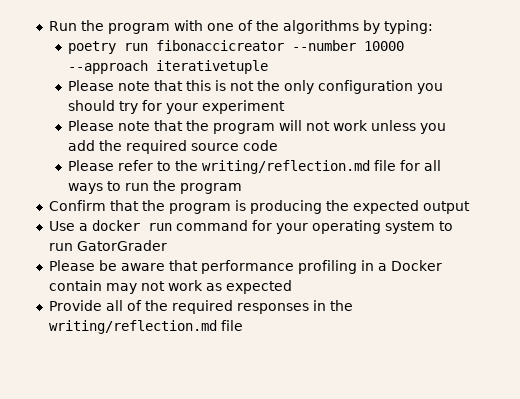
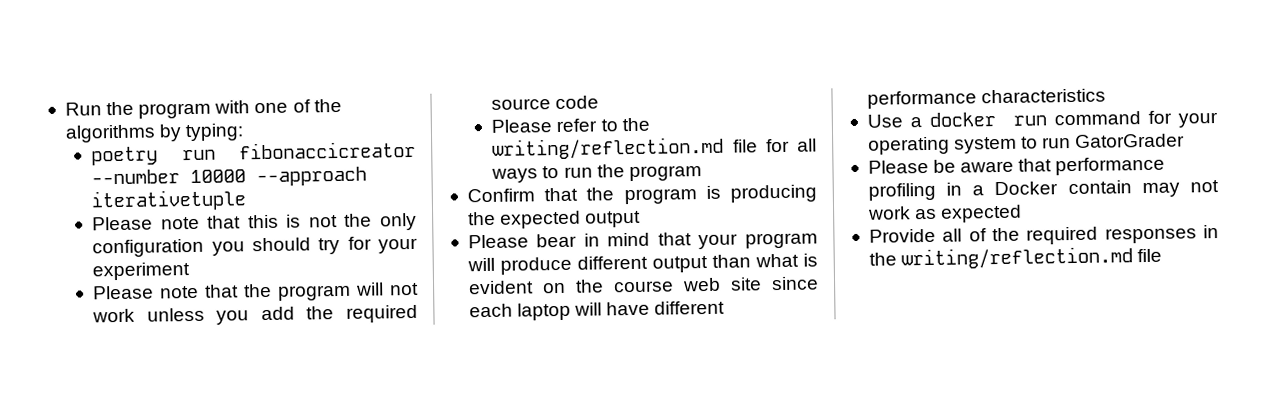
+ Please bear in mind that your program will produce different output than what is evident on the course web site since each laptop will have different performance characteristics

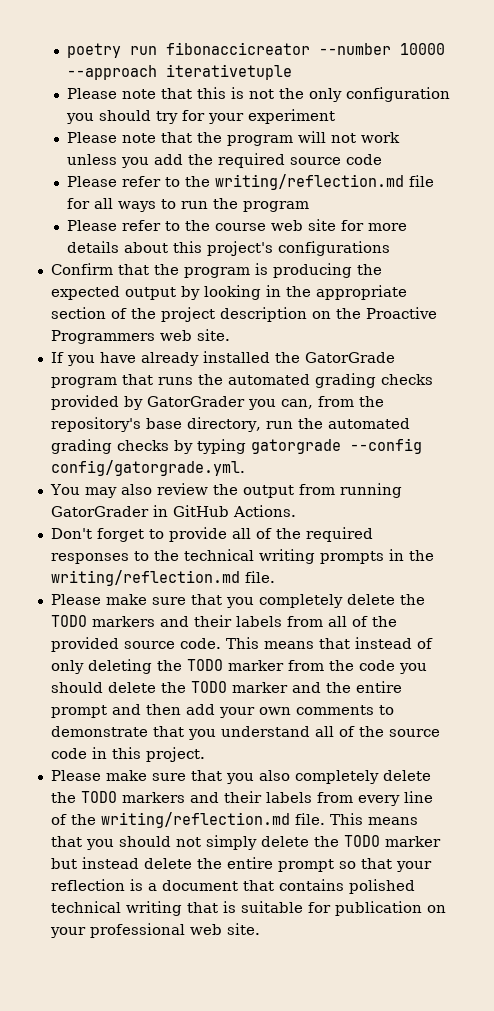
- Run the program with one of the algorithms by typing:
+ Please refer to the course web site for more details about this project's configurations
- Confirm that the program is producing the expected output
- Please bear in mind that your program will produce different output than what is evident on the course web site since each laptop will have different performance characteristics
- Use a docker run command for your operating system to run GatorGrader
- Please be aware that performance profiling in a Docker contain may not work as expected
- Provide all of the required responses in the writing/reflection.md file
+ Confirm that the program is producing the expected output by looking in the appropriate section of the project description on the Proactive Programmers web site.
+ If you have already installed the GatorGrade program that runs the automated grading checks provided by GatorGrader you can, from the repository's base directory, run the automated grading checks by typing gatorgrade --config config/gatorgrade.yml.
+ You may also review the output from running GatorGrader in GitHub Actions.
+ Don't forget to provide all of the required responses to the technical writing prompts in the writing/reflection.md file.
+ Please make sure that you completely delete the TODO markers and their labels from all of the provided source code. This means that instead of only deleting the TODO marker from the code you should delete the TODO marker and the entire prompt and then add your own comments to demonstrate that you understand all of the source code in this project.
+ Please make sure that you also completely delete the TODO markers and their labels from every line of the writing/reflection.md file. This means that you should not simply delete the TODO marker but instead delete the entire prompt so that your reflection is a document that contains polished technical writing that is suitable for publication on your professional web site.

